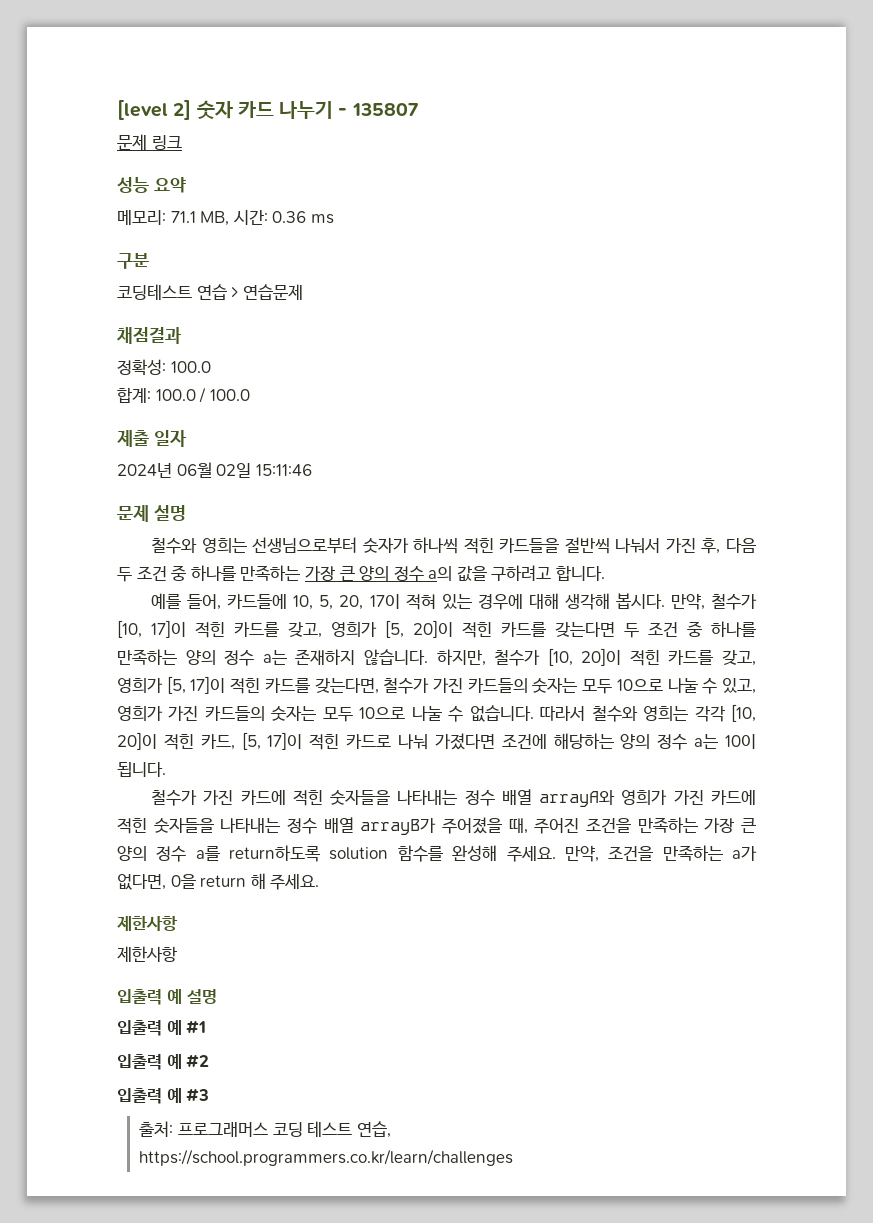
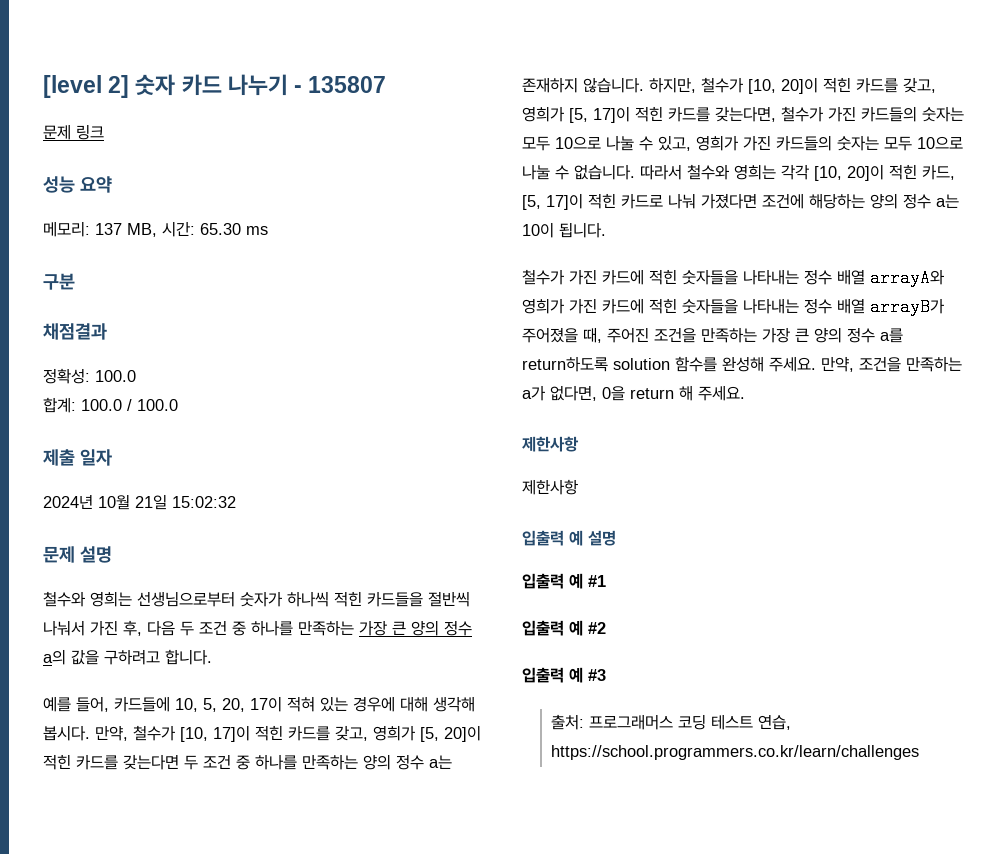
- 메모리: 71.1 MB, 시간: 0.36 ms
+ 메모리: 137 MB, 시간: 65.30 ms
- 코딩테스트 연습 > 연습문제
- 2024년 06월 02일 15:11:46
+ 2024년 10월 21일 15:02:32

